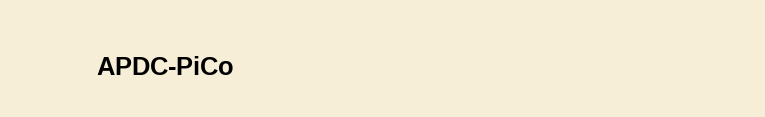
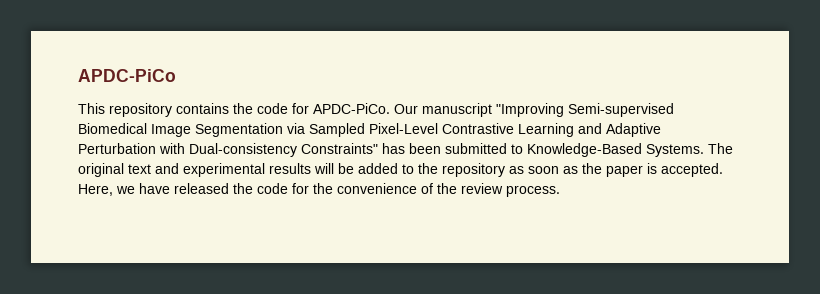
+ This repository contains the code for APDC-PiCo. Our manuscript "Improving Semi-supervised Biomedical Image Segmentation via Sampled Pixel-Level Contrastive Learning and Adaptive Perturbation with Dual-consistency Constraints" has been submitted to Knowledge-Based Systems. The original text and experimental results will be added to the repository as soon as the paper is accepted. Here, we have released the code for the convenience of the review process.

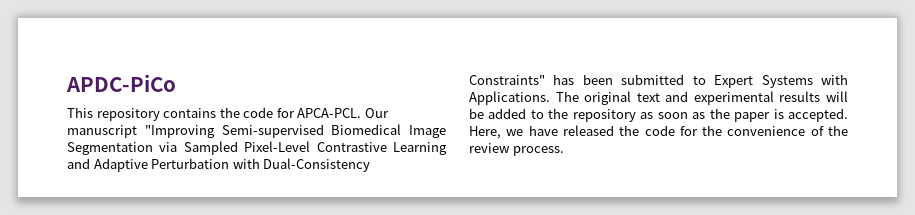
- This repository contains the code for APDC-PiCo.
+ This repository contains the code for APCA-PCL.
- Our manuscript "Improving Semi-supervised Biomedical Image Segmentation via Sampled Pixel-Level Contrastive Learning and Adaptive Perturbation with Dual-consistency Constraints" has been submitted to Knowledge-Based Systems.
+ Our manuscript "Improving Semi-supervised Biomedical Image Segmentation via Sampled Pixel-Level Contrastive Learning and Adaptive Perturbation with Dual-Consistency Constraints" has been submitted to Expert Systems with Applications.

